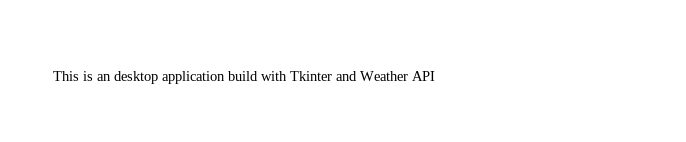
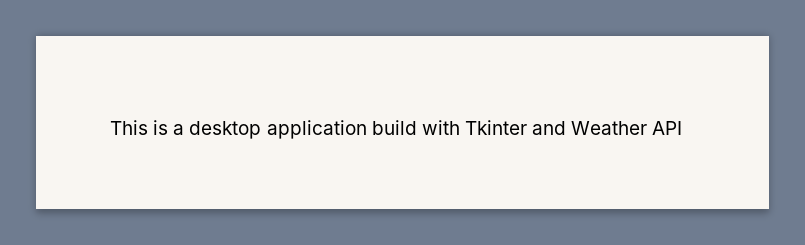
- This is an desktop application build with Tkinter and Weather API
+ This is a desktop application build with Tkinter and Weather API

